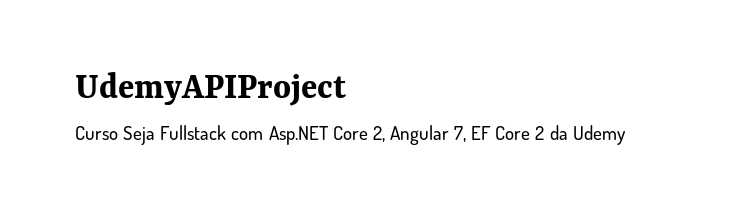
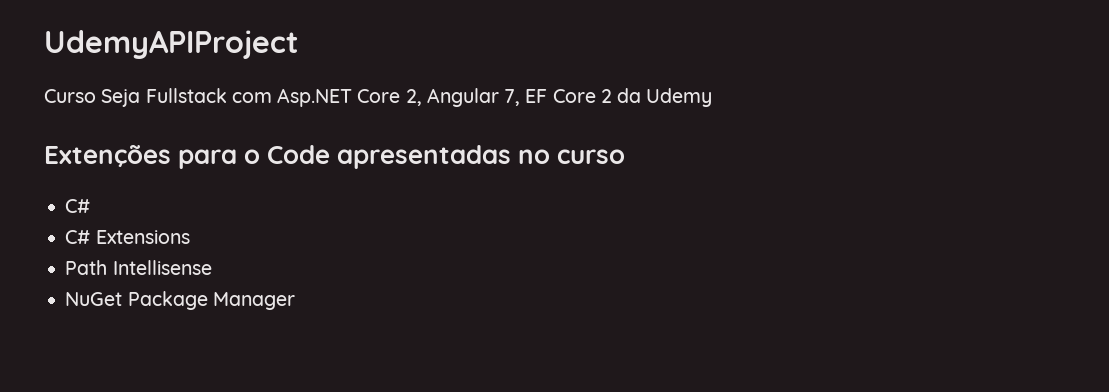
+ Extenções para o Code apresentadas no curso
+ C#
+ C# Extensions
+ Path Intellisense
+ NuGet Package Manager

